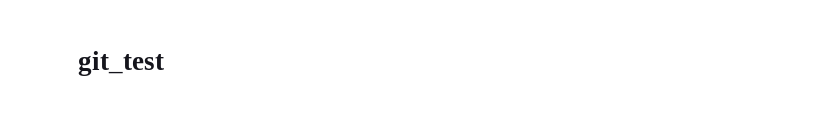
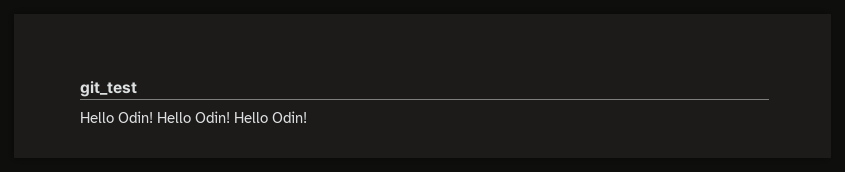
+ Hello Odin! Hello Odin! Hello Odin!

